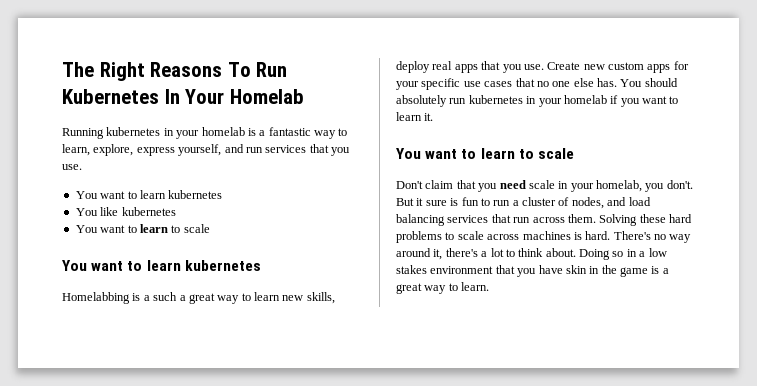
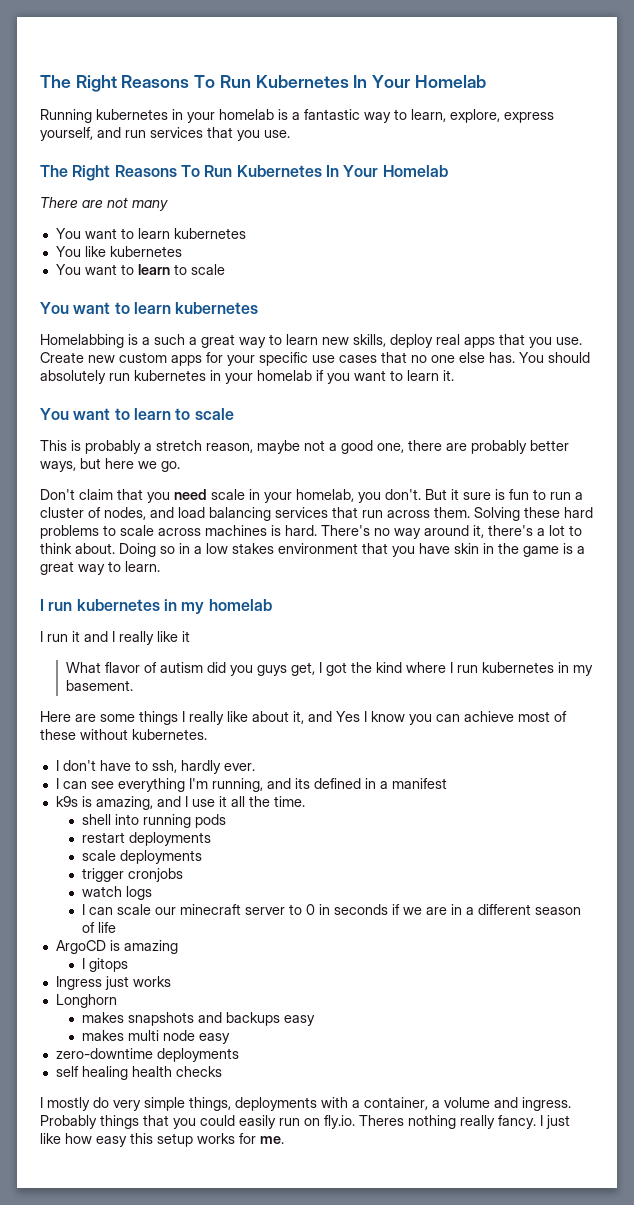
  Running kubernetes in your homelab is a fantastic way to learn, explore, express yourself, and run services that you use.
+ The Right Reasons To Run Kubernetes In Your Homelab
+ There are not many
+ This is probably a stretch reason, maybe not a good one, there are probably better ways, but here we go.
+ I run kubernetes in my homelab
+ I run it and I really like it
+ What flavor of autism did you guys get, I got the kind where I run kubernetes in my basement.
+ Here are some things I really like about it, and Yes I know you can achieve most of these without kubernetes.
+ I don't have to ssh, hardly ever.
+ I can see everything I'm running, and its defined in a manifest
+ k9s is amazing, and I use it all the time.
+ shell into running pods
+ restart deployments
+ scale deployments
+ trigger cronjobs
+ watch logs
+ I can scale our minecraft server to 0 in seconds if we are in a different season of life
+ ArgoCD is amazing
+ I gitops
+ Ingress just works
+ Longhorn
+ makes snapshots and backups easy
+ makes multi node easy
+ zero-downtime deployments
+ self healing health checks
+ I mostly do very simple things, deployments with a container, a volume and ingress. Probably things that you could easily run on fly.io. Theres nothing really fancy. I just like how easy this setup works for me.

